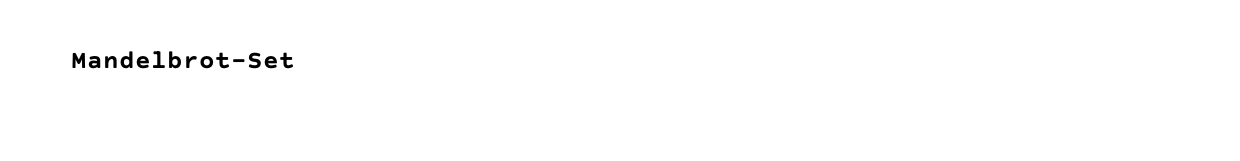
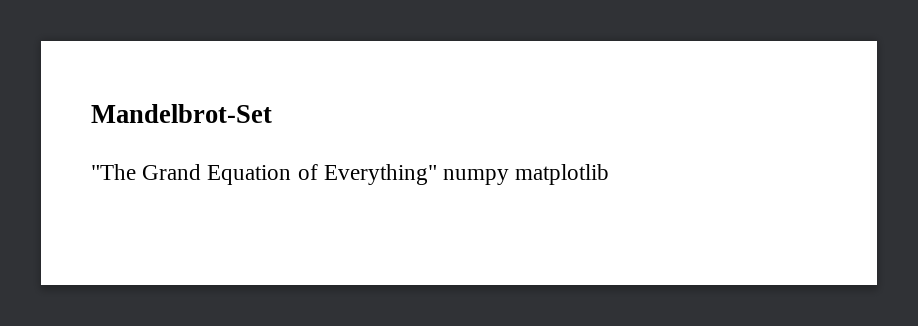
+ "The Grand Equation of Everything" numpy matplotlib

